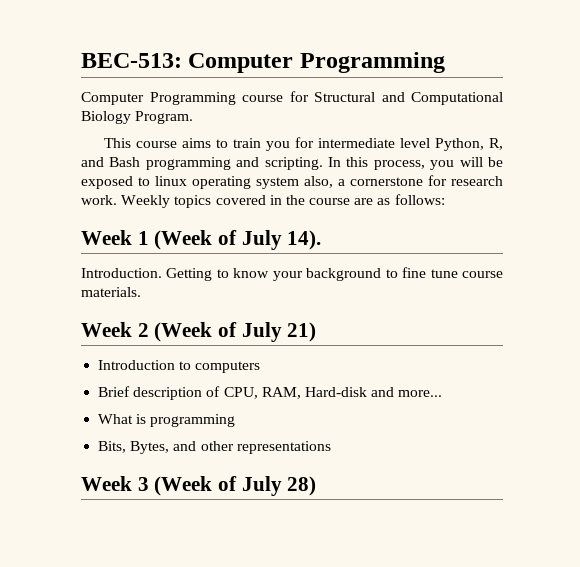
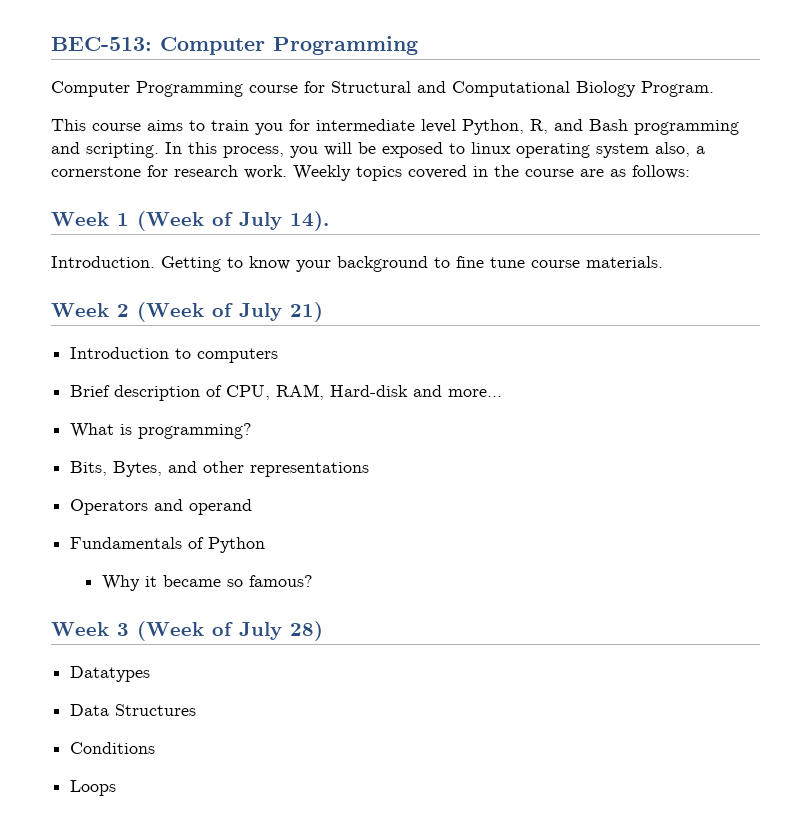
- What is programming
+ What is programming?
+ Operators and operand
+ Fundamentals of Python
+ Why it became so famous?
+ Datatypes
+ Data Structures
+ Conditions
+ Loops

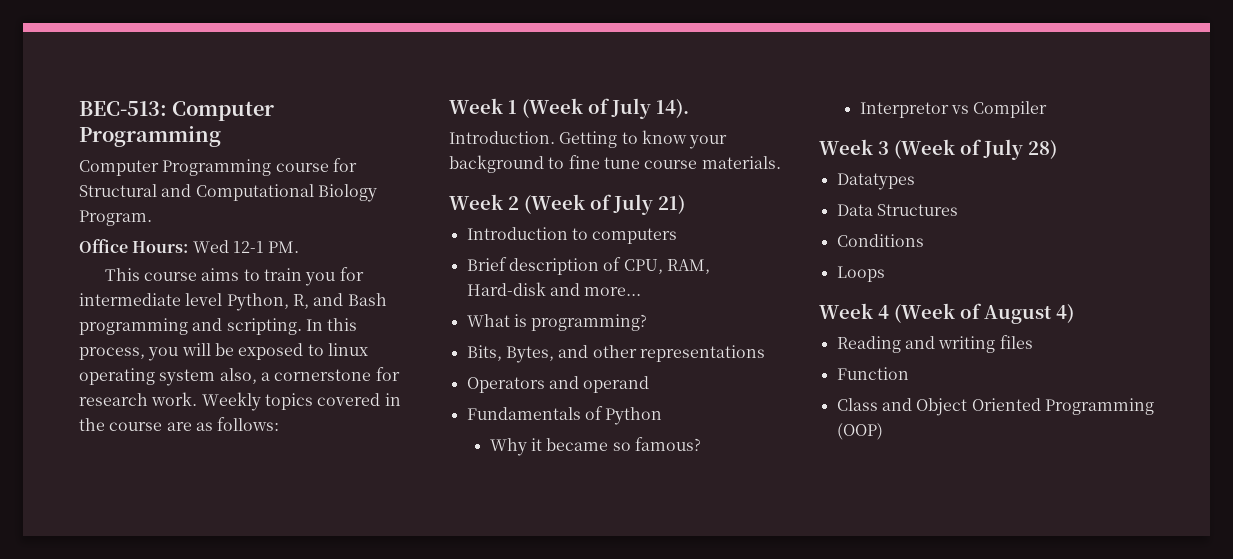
+ Office Hours: Wed 12-1 PM.
+ Interpretor vs Compiler
+ Week 4 (Week of August 4)
+ Reading and writing files
+ Function
+ Class and Object Oriented Programming (OOP)

